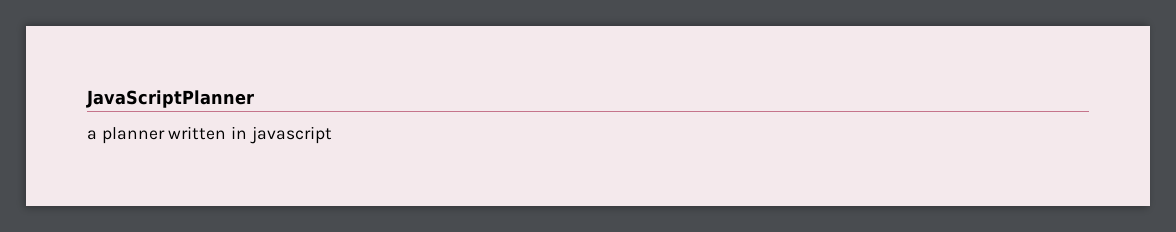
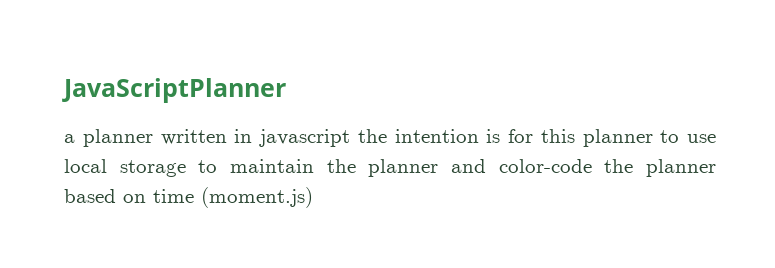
- a planner written in javascript
+ a planner written in javascript the intention is for this planner to use local storage to maintain the planner and color-code the planner based on time (moment.js)

